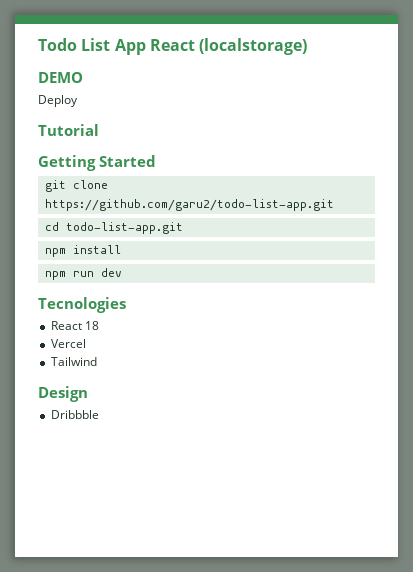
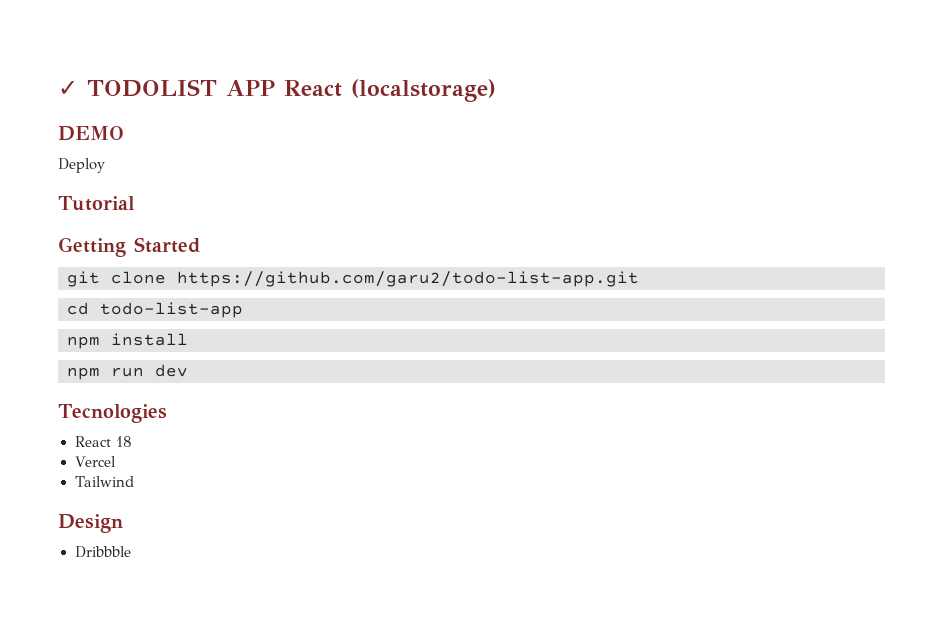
- Todo List App React (localstorage)
+ ✓ TODOLIST APP React (localstorage)
- cd todo-list-app.git
+ cd todo-list-app

